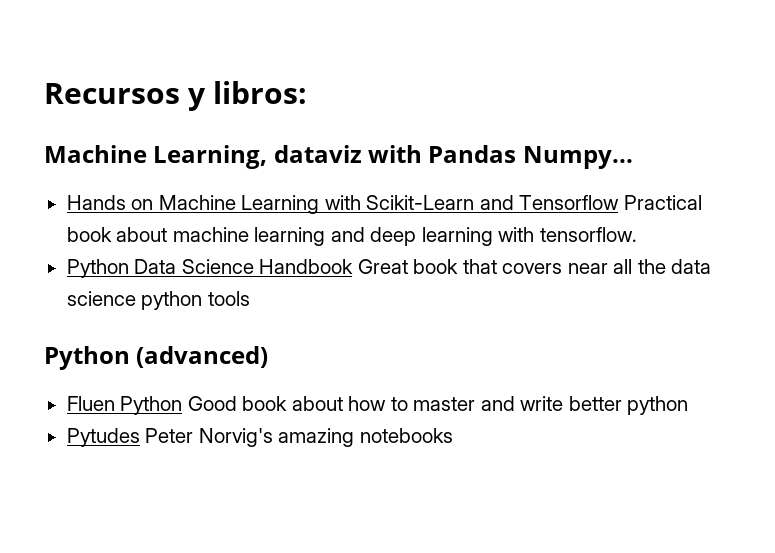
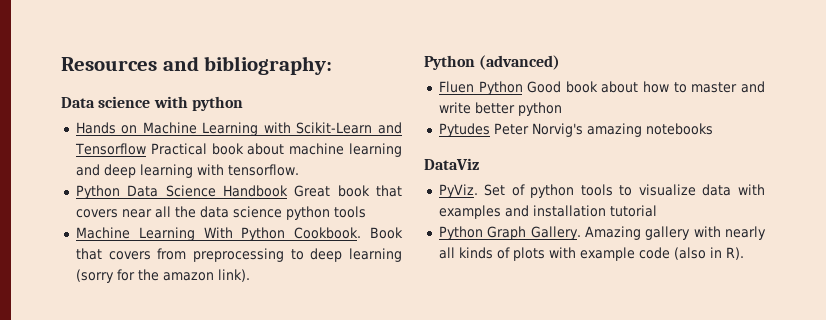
- Recursos y libros:
- Machine Learning, dataviz with Pandas Numpy...
+ Resources and bibliography:
+ Data science with python
+ Machine Learning With Python Cookbook. Book that covers from preprocessing to deep learning (sorry for the amazon link).
+ DataViz
+ PyViz. Set of python tools to visualize data with examples and installation tutorial
+ Python Graph Gallery. Amazing gallery with nearly all kinds of plots with example code (also in R).

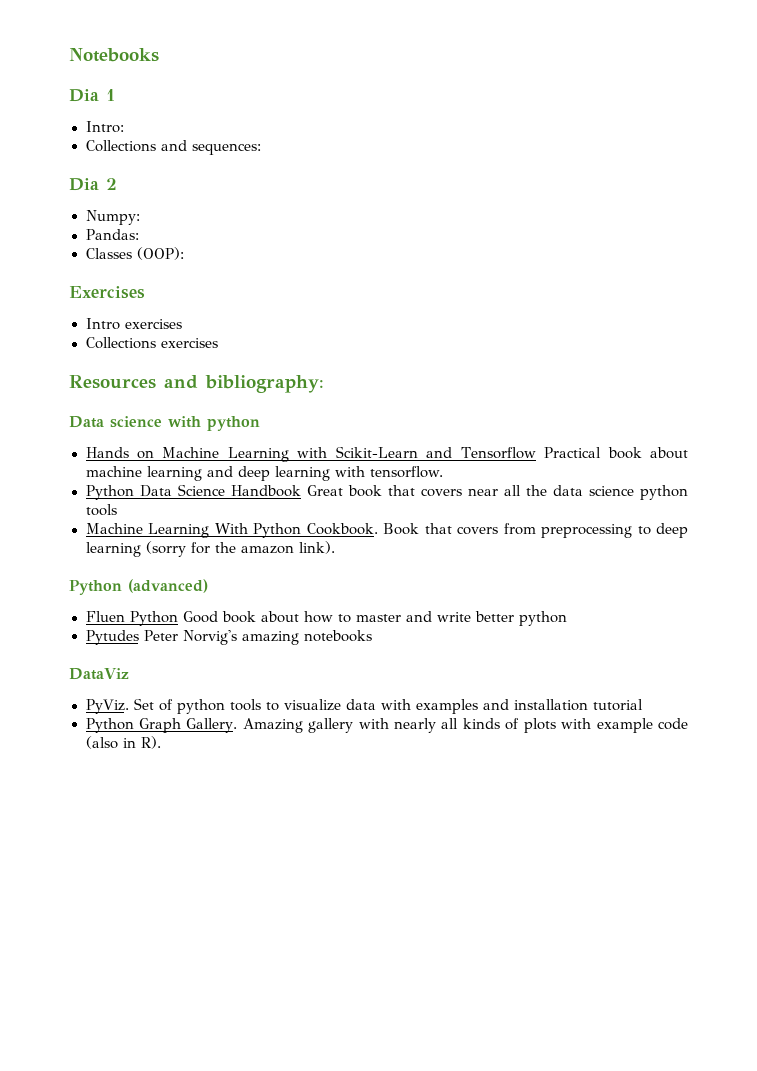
+ Notebooks
+ Dia 1
+ Intro:
+ Collections and sequences:
+ Dia 2
+ Numpy:
+ Pandas:
+ Classes (OOP):
+ Exercises
+ Intro exercises
+ Collections exercises

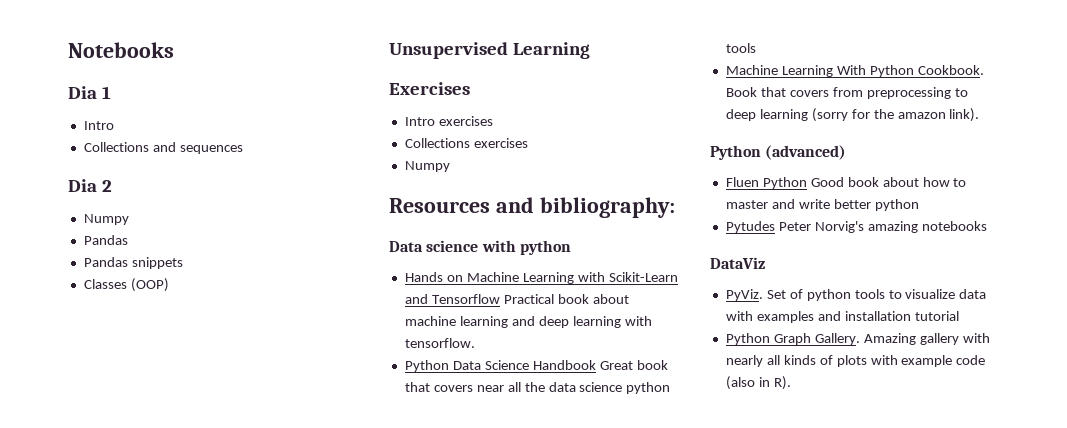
  Dia 1
- Intro:
+ Intro
- Collections and sequences:
+ Collections and sequences
  Dia 2
- Numpy:
- Pandas:
- Classes (OOP):
+ Numpy
+ Pandas
+ Pandas snippets
+ Classes (OOP)
+ Unsupervised Learning
  Collections exercises
+ Numpy

